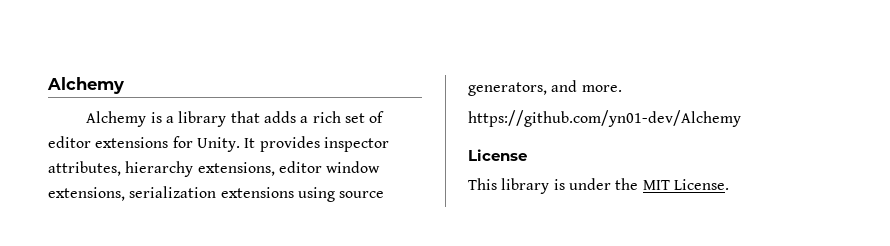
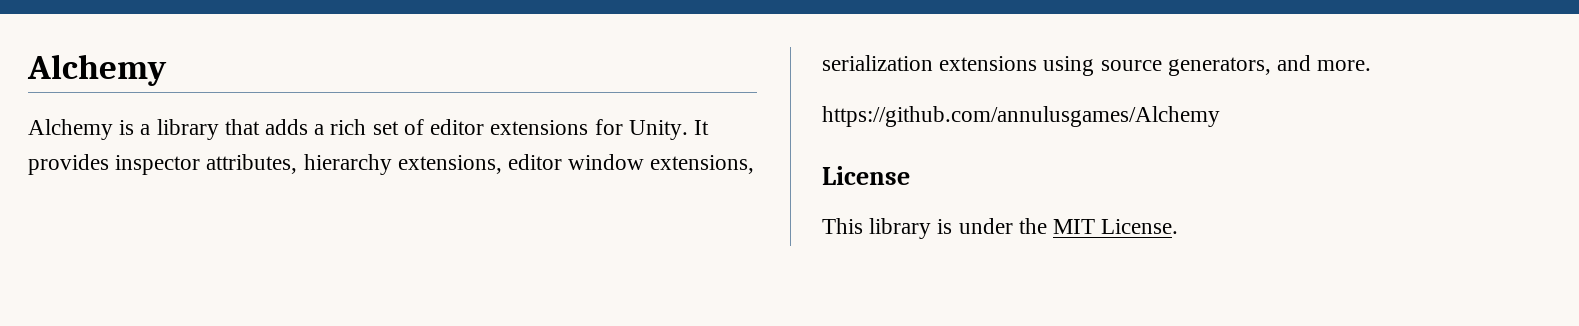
- https://github.com/yn01-dev/Alchemy
+ https://github.com/annulusgames/Alchemy

